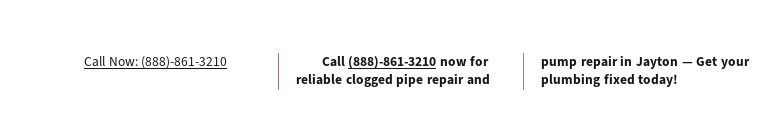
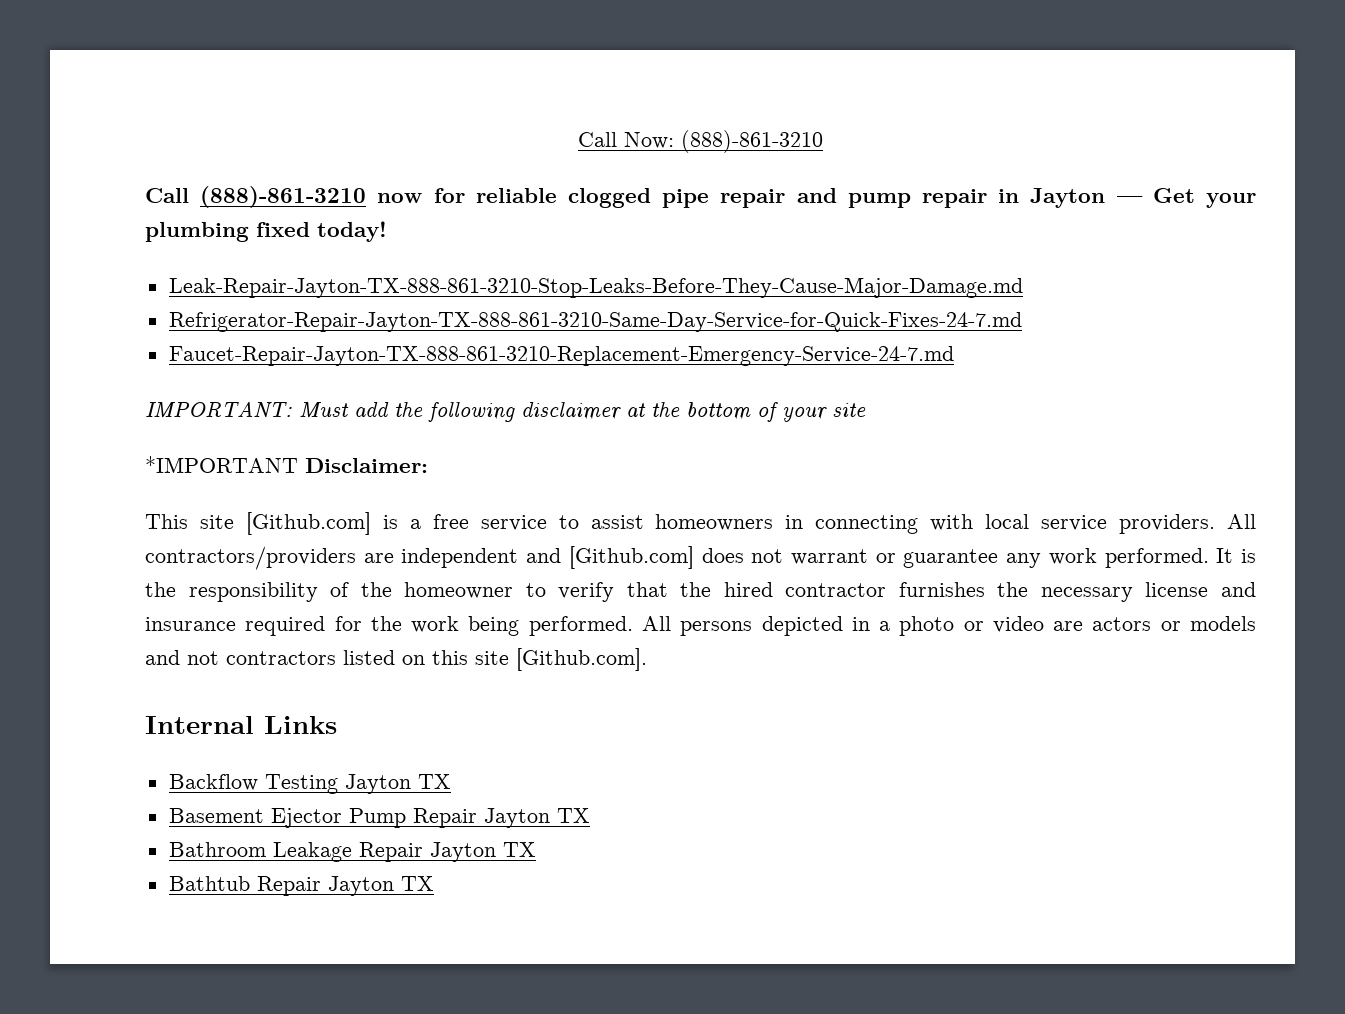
+ Leak-Repair-Jayton-TX-888-861-3210-Stop-Leaks-Before-They-Cause-Major-Damage.md
+ Refrigerator-Repair-Jayton-TX-888-861-3210-Same-Day-Service-for-Quick-Fixes-24-7.md
+ Faucet-Repair-Jayton-TX-888-861-3210-Replacement-Emergency-Service-24-7.md
+ IMPORTANT: Must add the following disclaimer at the bottom of your site
+ *IMPORTANT Disclaimer:
+ This site [Github.com] is a free service to assist homeowners in connecting with local service providers. All contractors/providers are independent and [Github.com] does not warrant or guarantee any work performed. It is the responsibility of the homeowner to verify that the hired contractor furnishes the necessary license and insurance required for the work being performed. All persons depicted in a photo or video are actors or models and not contractors listed on this site [Github.com].
+ Internal Links
+ Backflow Testing Jayton TX
+ Basement Ejector Pump Repair Jayton TX
+ Bathroom Leakage Repair Jayton TX
+ Bathtub Repair Jayton TX

